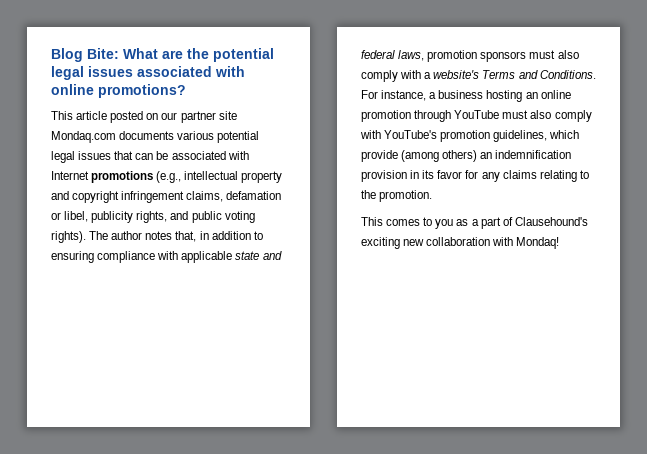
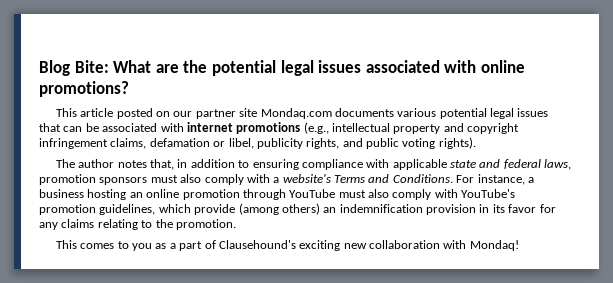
- This article posted on our partner site Mondaq.com documents various potential legal issues that can be associated with Internet promotions (e.g., intellectual property and copyright infringement claims, defamation or libel, publicity rights, and public voting rights). The author notes that, in addition to ensuring compliance with applicable state and federal laws, promotion sponsors must also comply with a website's Terms and Conditions.
+ This article posted on our partner site Mondaq.com documents various potential legal issues that can be associated with internet promotions (e.g., intellectual property and copyright infringement claims, defamation or libel, publicity rights, and public voting rights).
+ The author notes that, in addition to ensuring compliance with applicable state and federal laws, promotion sponsors must also comply with a website's Terms and Conditions.

